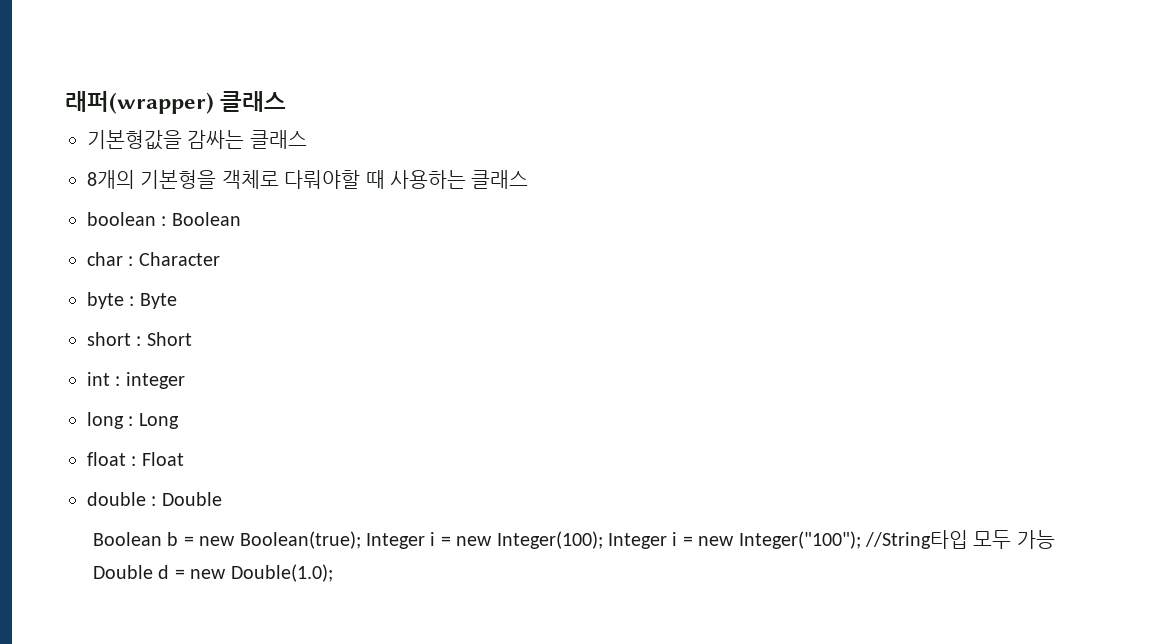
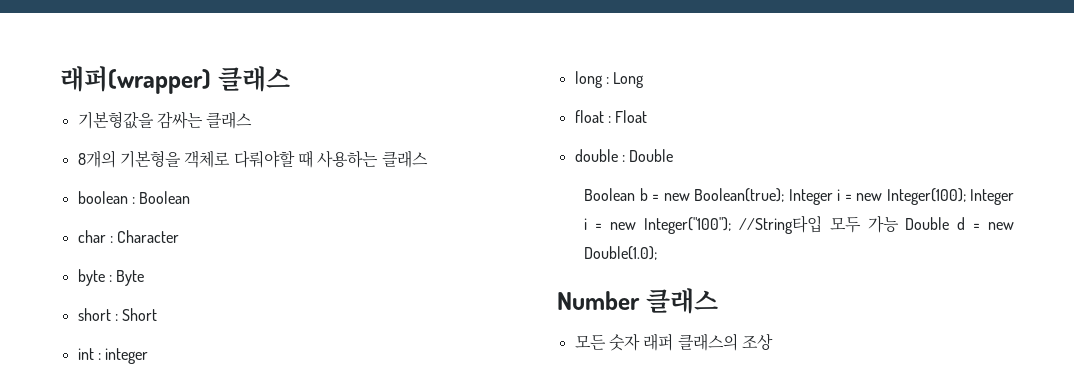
+ Number 클래스
+ 모든 숫자 래퍼 클래스의 조상

